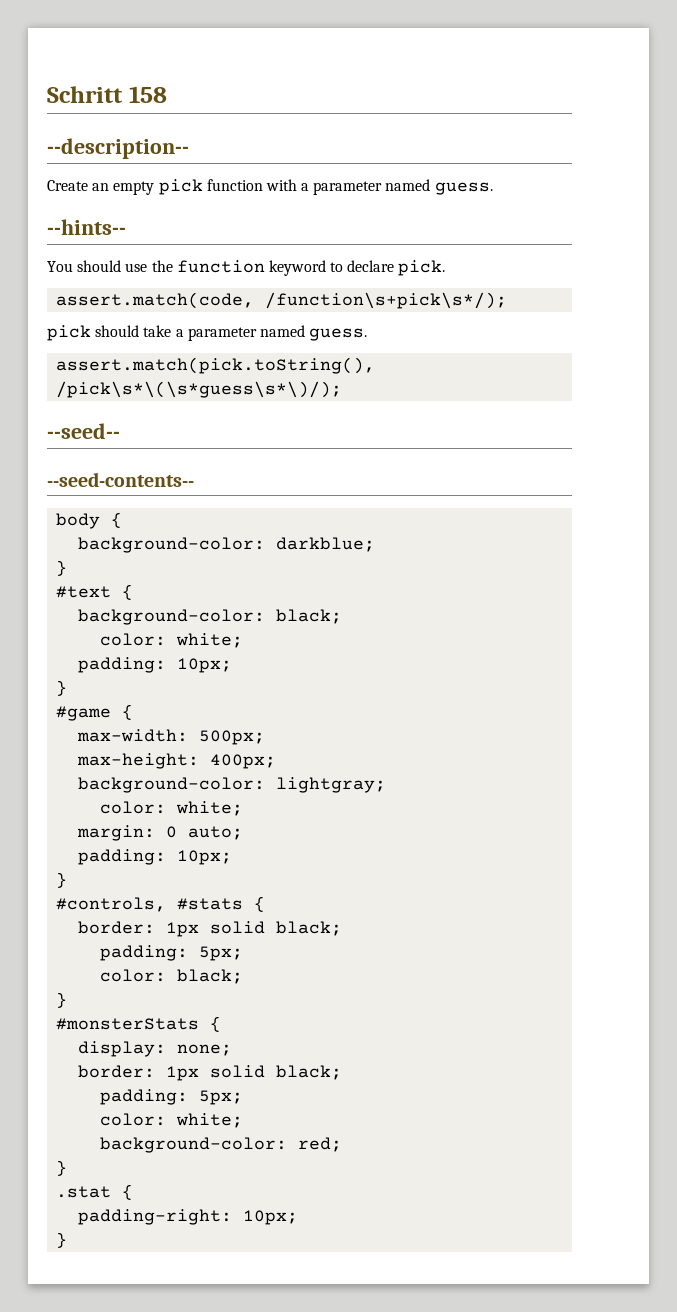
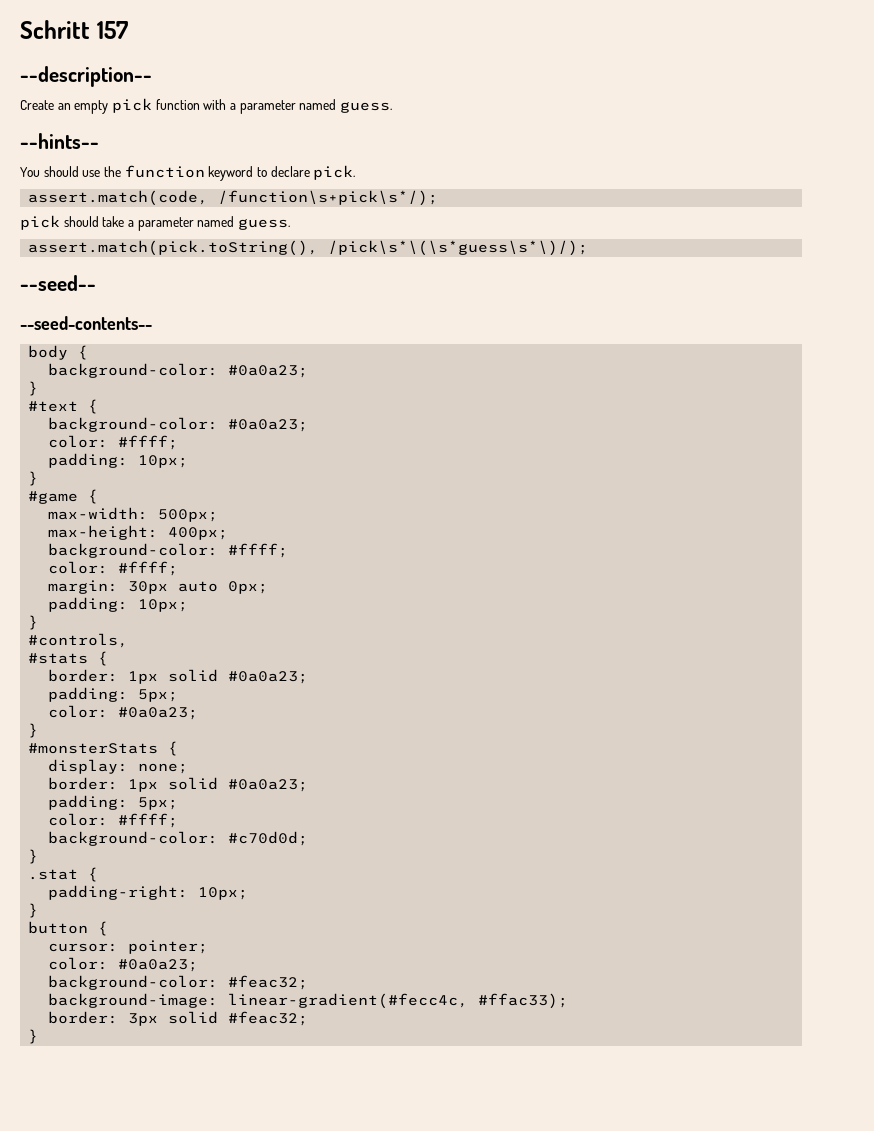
- Schritt 158
+ Schritt 157
  body {
- background-color: darkblue;
+ background-color: #0a0a23;
  #text {
- background-color: black;
- color: white;
+ background-color: #0a0a23;
+ color: #ffff;
- background-color: lightgray;
- color: white;
+ background-color: #ffff;
+ color: #ffff;
- margin: 0 auto;
+ margin: 30px auto 0px;
- #controls, #stats {
- border: 1px solid black;
+ #controls,
+ #stats {
+ border: 1px solid #0a0a23;
  padding: 5px;
- color: black;
+ color: #0a0a23;
  display: none;
- border: 1px solid black;
+ border: 1px solid #0a0a23;
  padding: 5px;
- color: white;
- background-color: red;
+ color: #ffff;
+ background-color: #c70d0d;
+ button {
+ cursor: pointer;
+ color: #0a0a23;
+ background-color: #feac32;
+ background-image: linear-gradient(#fecc4c, #ffac33);
+ border: 3px solid #feac32;
+ }

